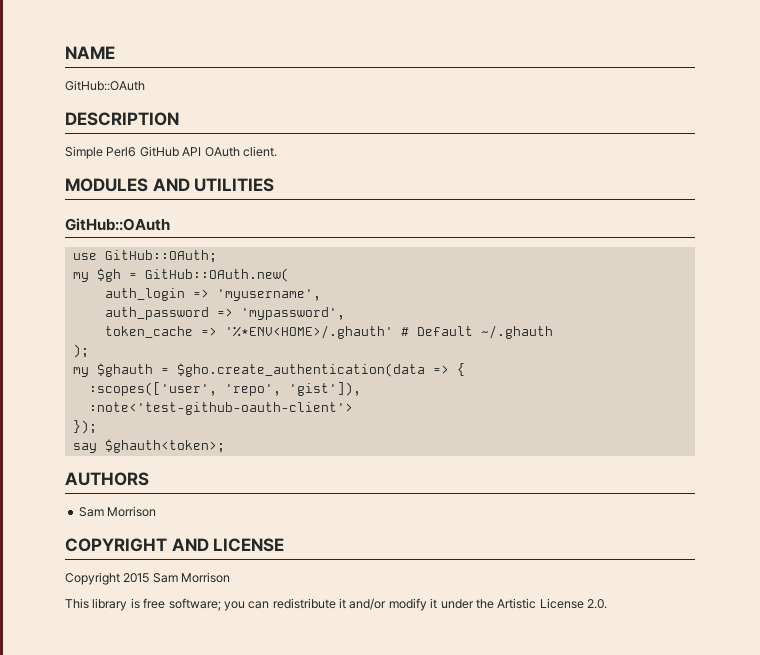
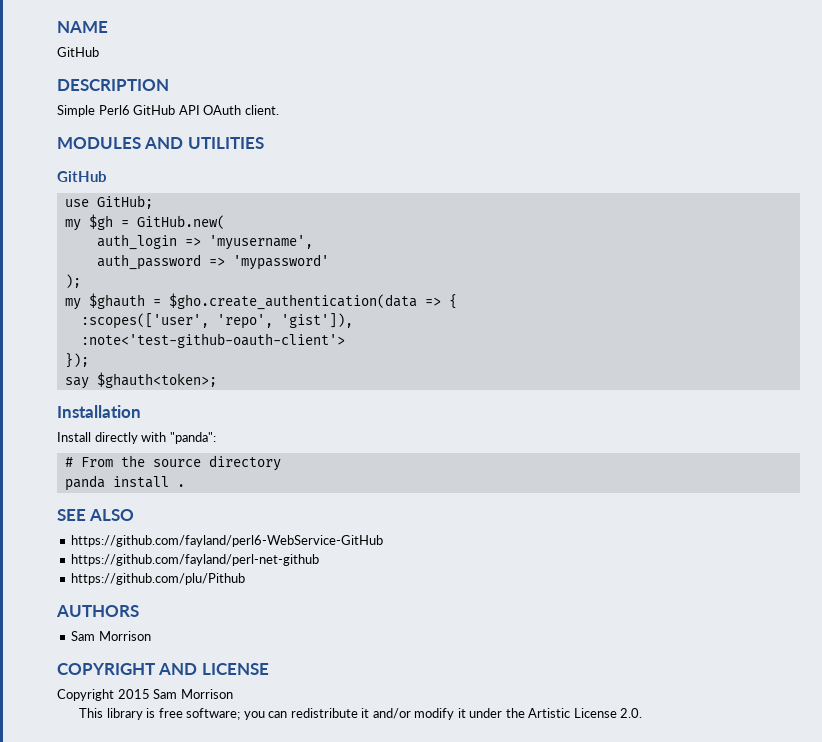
  NAME
- GitHub::OAuth
+ GitHub
  MODULES AND UTILITIES
- GitHub::OAuth
+ GitHub
- use GitHub::OAuth;
+ use GitHub;
- my $gh = GitHub::OAuth.new(
+ my $gh = GitHub.new(
- auth_password => 'mypassword',
- token_cache => '%*ENV<HOME>/.ghauth' # Default ~/.ghauth
+ auth_password => 'mypassword'
+ Installation
+ Install directly with "panda":
+ # From the source directory
+ panda install .
+ SEE ALSO
+ https://github.com/fayland/perl6-WebService-GitHub
+ https://github.com/fayland/perl-net-github
+ https://github.com/plu/Pithub

